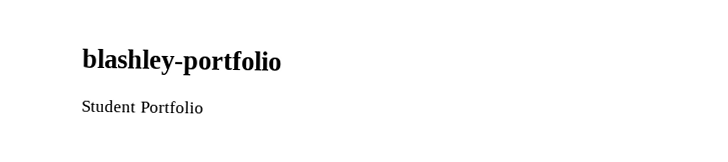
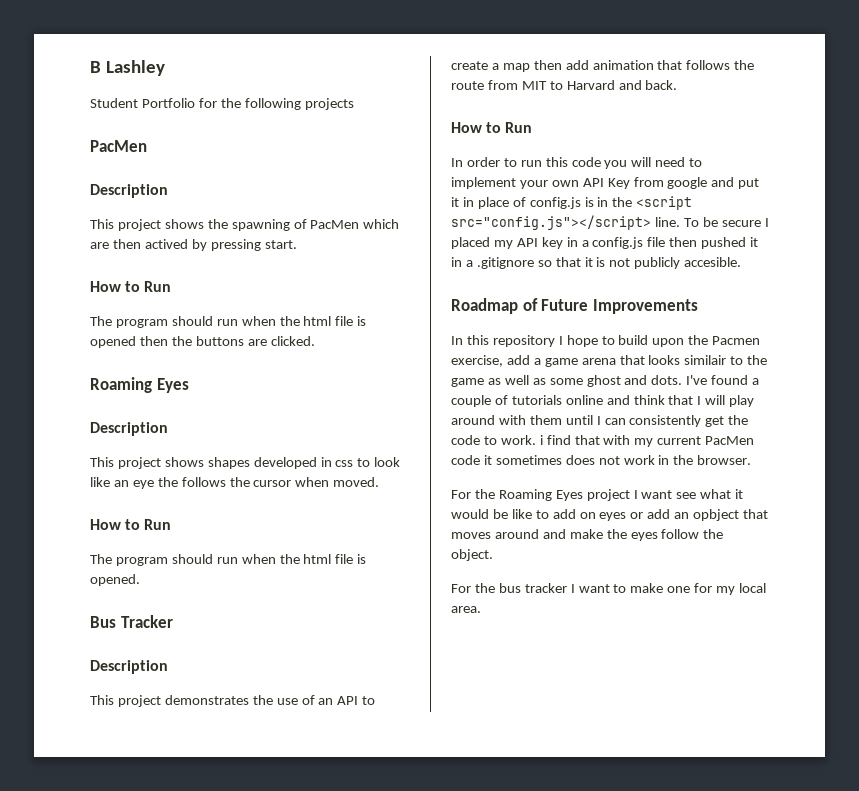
- blashley-portfolio
+ B Lashley
- Student Portfolio
+ Student Portfolio for the following projects
+ PacMen
+ Description
+ This project shows the spawning of PacMen which are then actived by pressing start.
+ How to Run
+ The program should run when the html file is opened then the buttons are clicked.
+ Roaming Eyes
+ Description
+ This project shows shapes developed in css to look like an eye the follows the cursor when moved.
+ How to Run
+ The program should run when the html file is opened.
+ Bus Tracker
+ Description
+ This project demonstrates the use of an API to create a map then add animation that follows the route from MIT to Harvard and back.
+ How to Run
+ In order to run this code you will need to implement your own API Key from google and put it in place of config.js is in the <script src="config.js"></script> line. To be secure I placed my API key in a config.js file then pushed it in a .gitignore so that it is not publicly accesible.
+ Roadmap of Future Improvements
+ In this repository I hope to build upon the Pacmen exercise, add a game arena that looks similair to the game as well as some ghost and dots. I've found a couple of tutorials online and think that I will play around with them until I can consistently get the code to work. i find that with my current PacMen code it sometimes does not work in the browser.
+ For the Roaming Eyes project I want see what it would be like to add on eyes or add an opbject that moves around and make the eyes follow the object.
+ For the bus tracker I want to make one for my local area.

